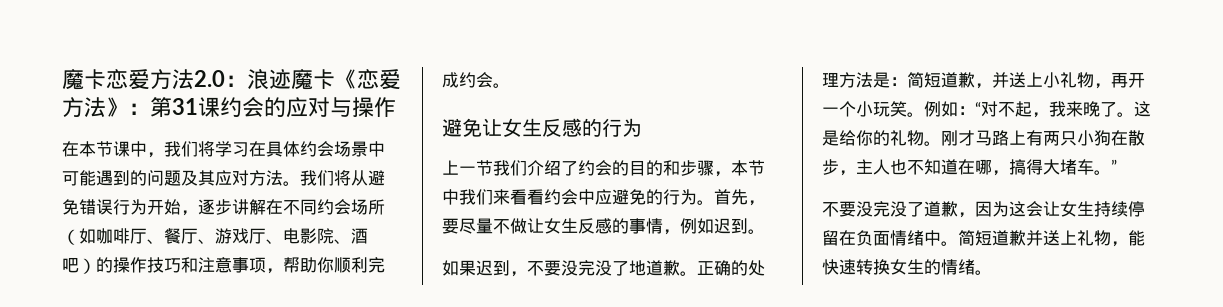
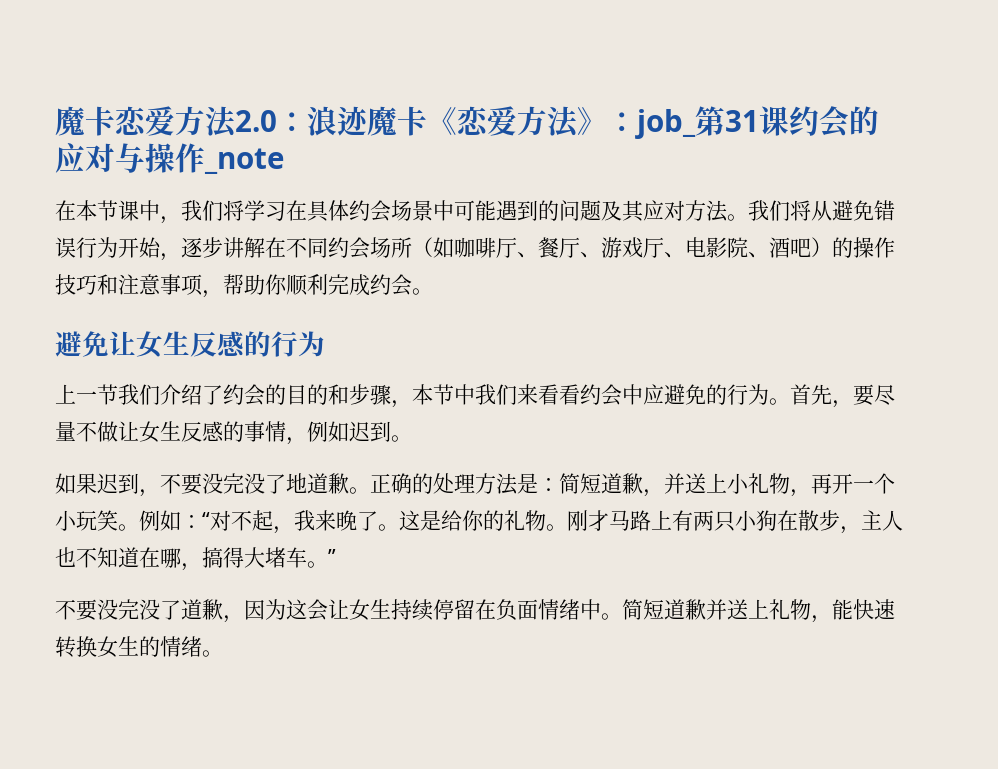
- 魔卡恋爱方法2.0：浪迹魔卡《恋爱方法》：第31课约会的应对与操作
+ 魔卡恋爱方法2.0：浪迹魔卡《恋爱方法》：job_第31课约会的应对与操作_note

